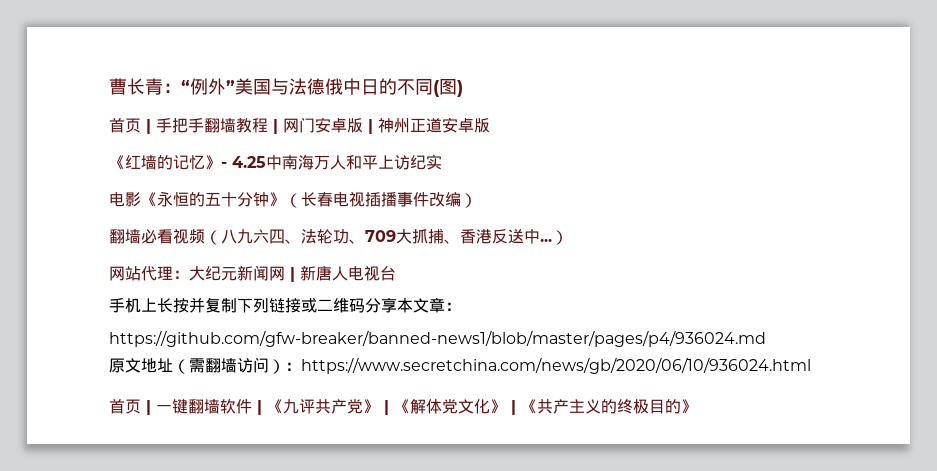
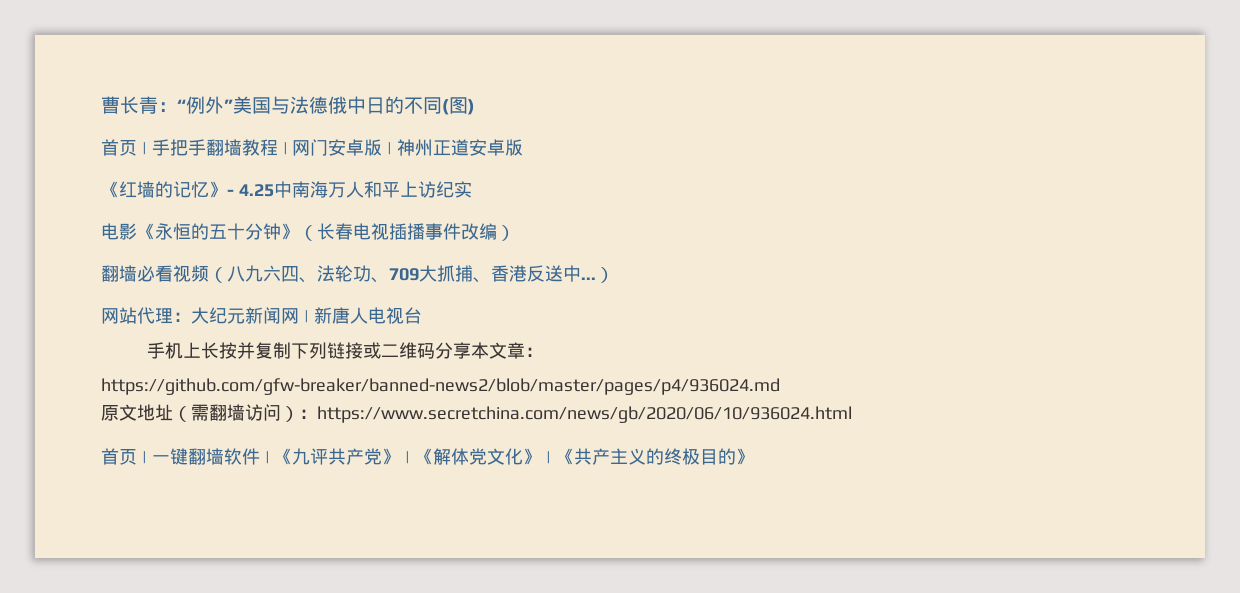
- https://github.com/gfw-breaker/banned-news1/blob/master/pages/p4/936024.md
+ https://github.com/gfw-breaker/banned-news2/blob/master/pages/p4/936024.md

